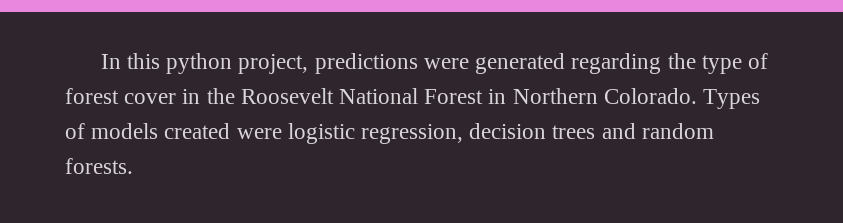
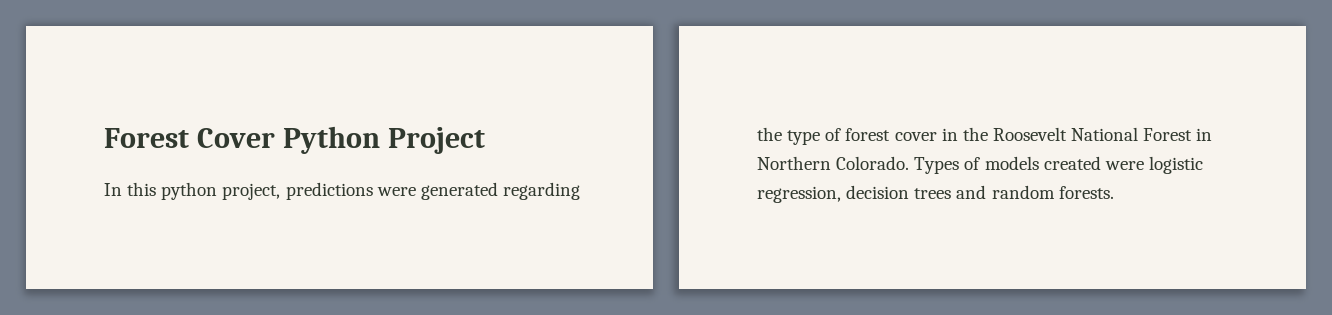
+ Forest Cover Python Project

